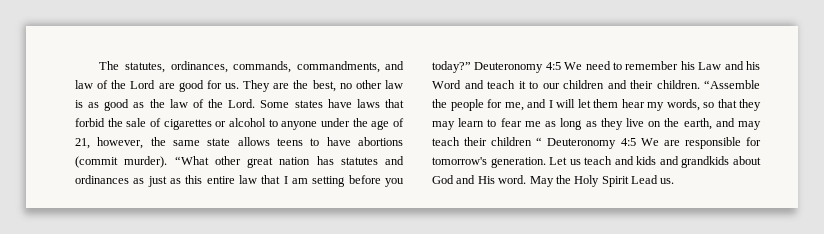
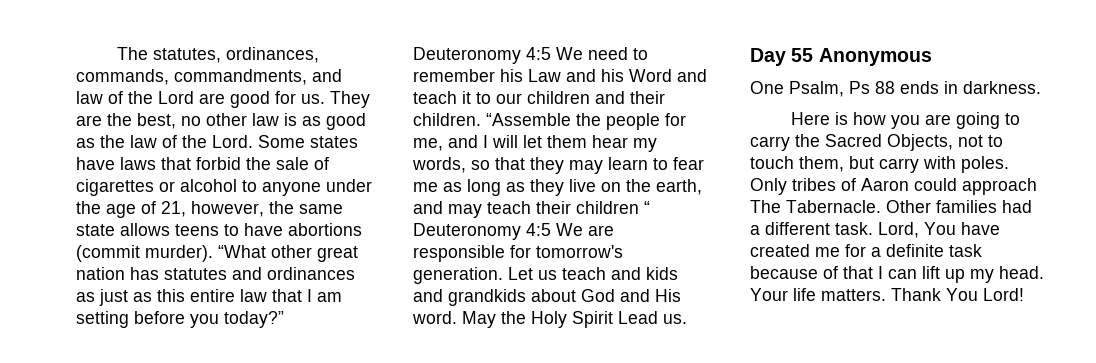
+ Day 55 Anonymous
+ One Psalm, Ps 88 ends in darkness.
+ Here is how you are going to carry the Sacred Objects, not to touch them, but carry with poles. Only tribes of Aaron could approach The Tabernacle. Other families had a different task. Lord, You have created me for a definite task because of that I can lift up my head. Your life matters. Thank You Lord!

